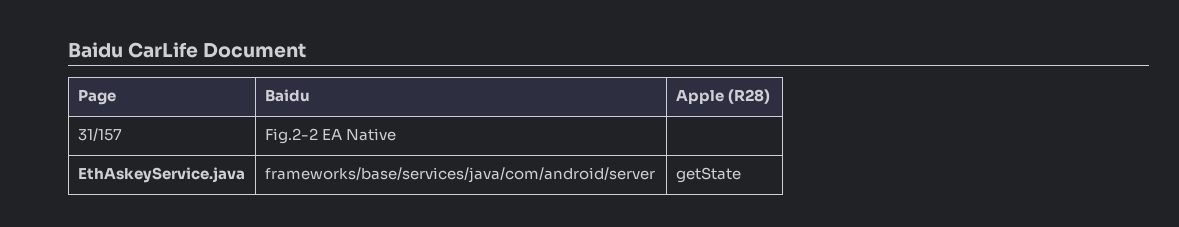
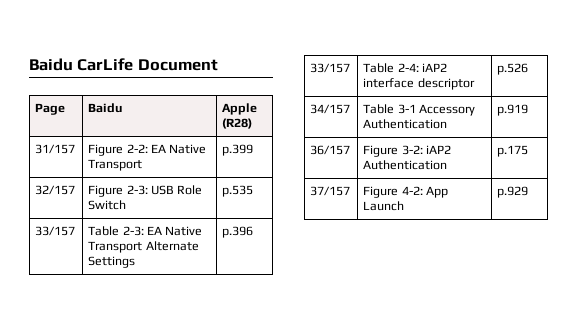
- 31/157 | Fig.2-2 EA Native |
- EthAskeyService.java | frameworks/base/services/java/com/android/server | getState
+ 31/157 | Figure 2-2: EA Native Transport | p.399
+ 32/157 | Figure 2-3: USB Role Switch | p.535
+ 33/157 | Table 2-3: EA Native Transport Alternate Settings | p.396
+ 33/157 | Table 2-4: iAP2 interface descriptor | p.526
+ 34/157 | Table 3-1 Accessory Authentication | p.919
+ 36/157 | Figure 3-2: iAP2 Authentication | p.175
+ 37/157 | Figure 4-2: App Launch | p.929

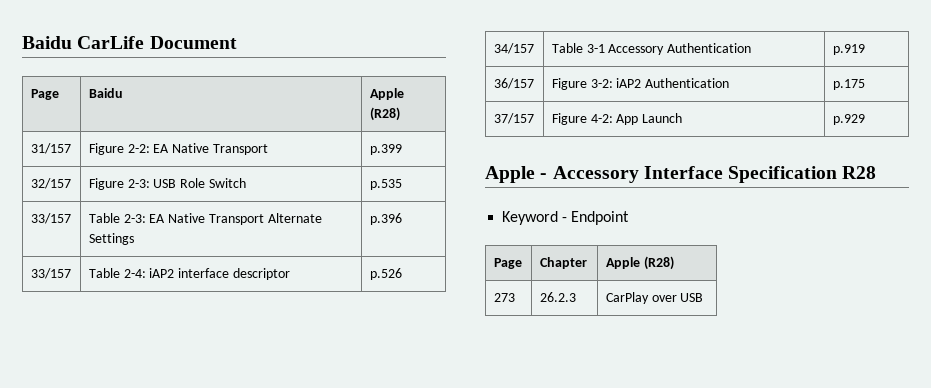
+ Apple - Accessory Interface Specification R28
+ Keyword - Endpoint
+ Page | Chapter | Apple (R28)
+ 273 | 26.2.3 | CarPlay over USB

